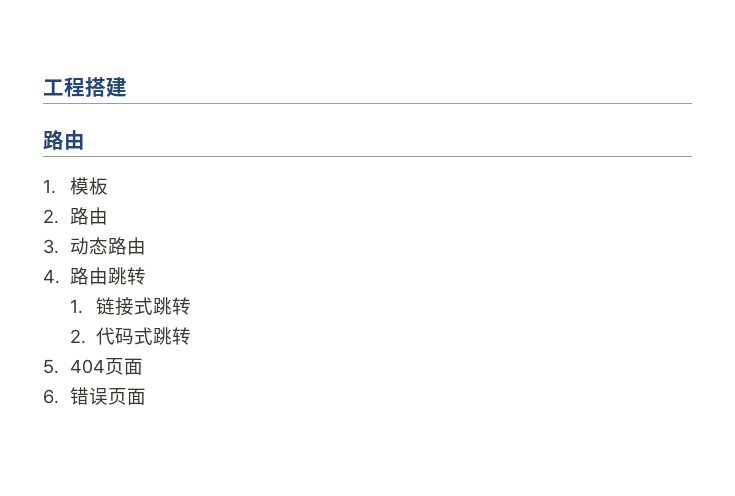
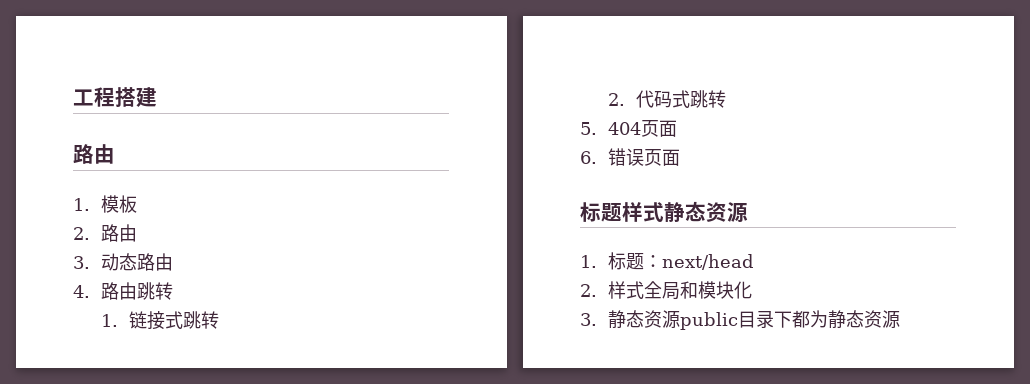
+ 标题样式静态资源
+ 1.标题：next/head
+ 2.样式全局和模块化
+ 3.静态资源public目录下都为静态资源

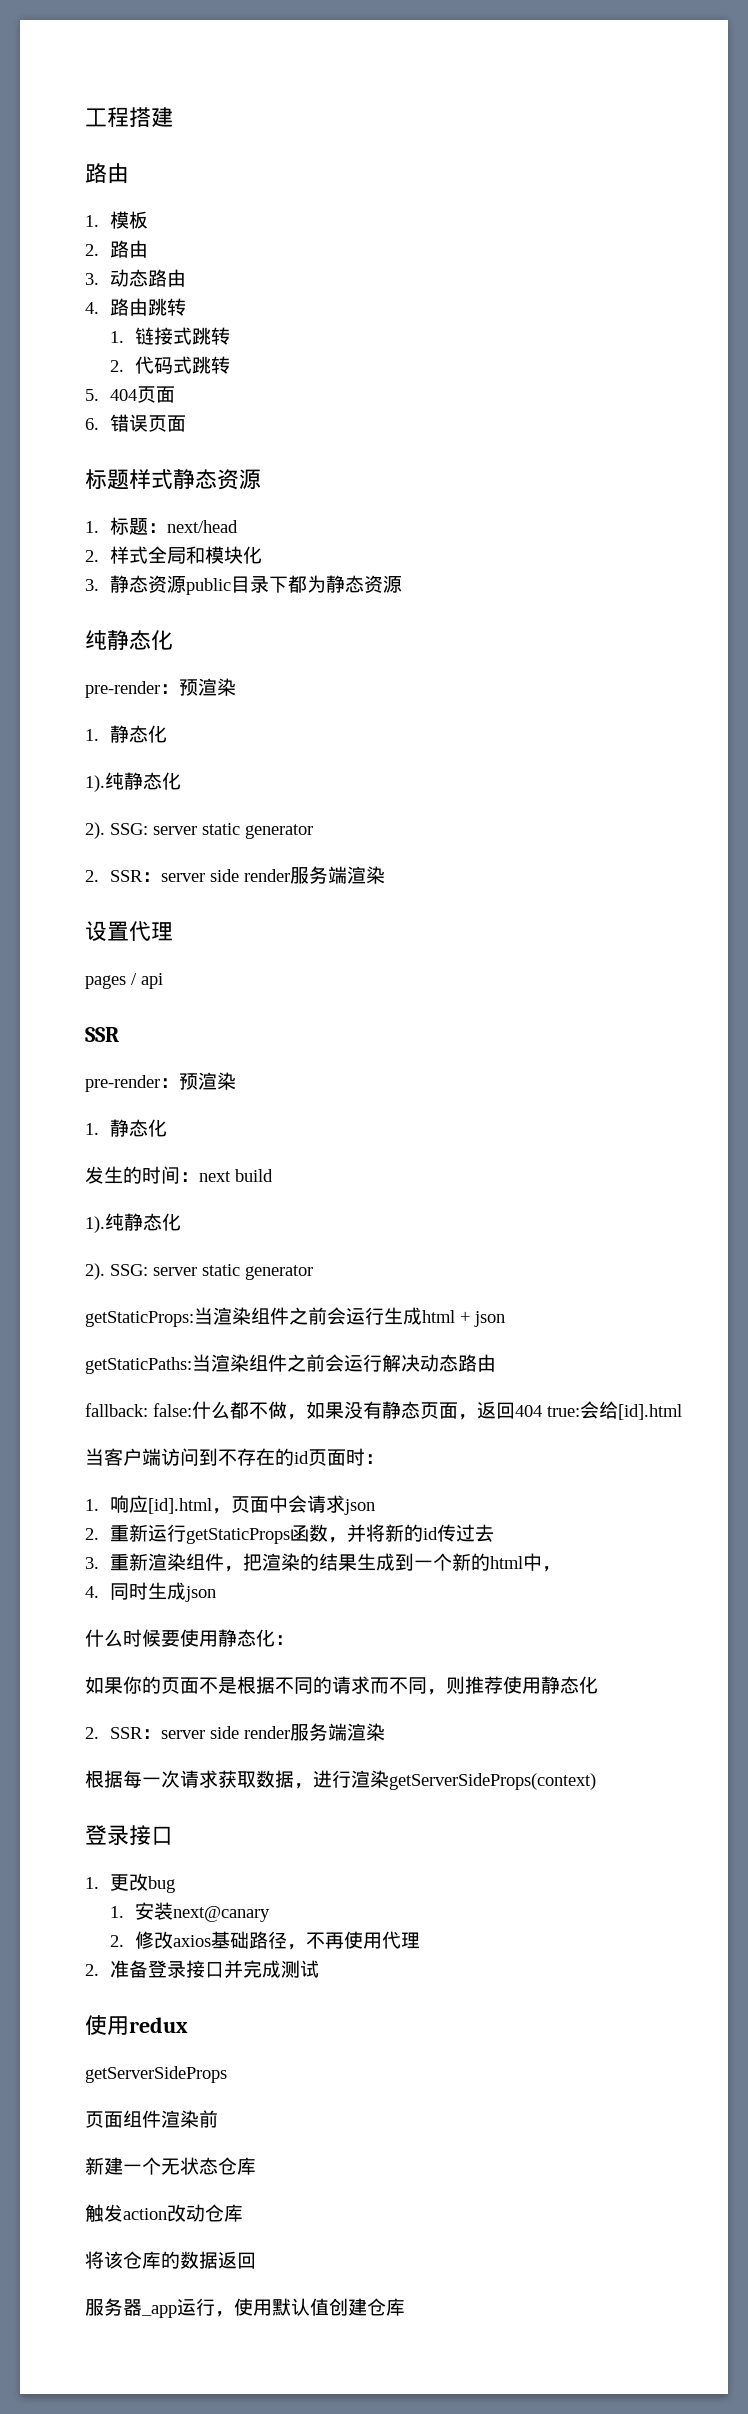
  3.静态资源public目录下都为静态资源
+ 纯静态化
+ pre-render：预渲染
+ 1.静态化
+ 1).纯静态化
+ 2). SSG: server static generator
+ 2. SSR：server side render服务端渲染
+ 设置代理
+ pages / api
+ SSR
+ pre-render：预渲染
+ 1.静态化
+ 发生的时间：next build
+ 1).纯静态化
+ 2). SSG: server static generator
+ getStaticProps:当渲染组件之前会运行生成html + json
+ getStaticPaths:当渲染组件之前会运行解决动态路由
+ fallback: false:什么都不做，如果没有静态页面，返回404 true:会给[id].html
+ 当客户端访问到不存在的id页面时：
+ 1.响应[id].html，页面中会请求json
+ 2.重新运行getStaticProps函数，并将新的id传过去
+ 3.重新渲染组件，把渲染的结果生成到一个新的html中，
+ 4.同时生成json
+ 什么时候要使用静态化：
+ 如果你的页面不是根据不同的请求而不同，则推荐使用静态化
+ 2. SSR：server side render服务端渲染
+ 根据每一次请求获取数据，进行渲染getServerSideProps(context)
+ 登录接口
+ 1.更改bug
+ 1.安装next@canary
+ 2.修改axios基础路径，不再使用代理
+ 2.准备登录接口并完成测试
+ 使用redux
+ getServerSideProps
+ 页面组件渲染前
+ 新建一个无状态仓库
+ 触发action改动仓库
+ 将该仓库的数据返回
+ 服务器_app运行，使用默认值创建仓库

